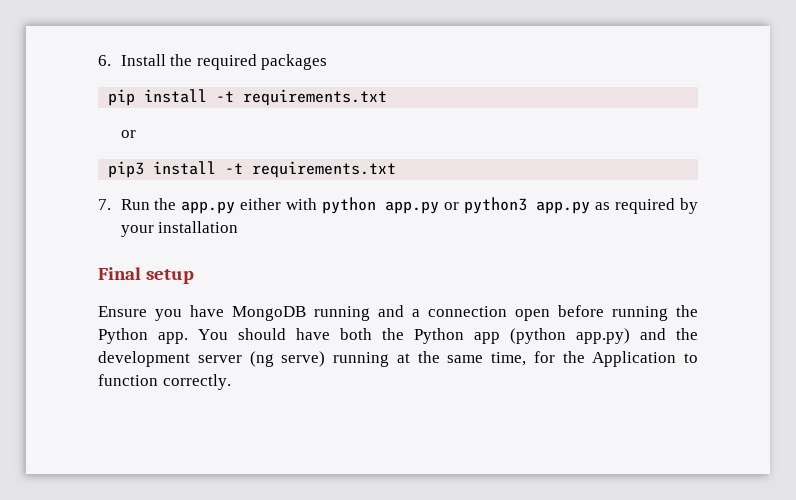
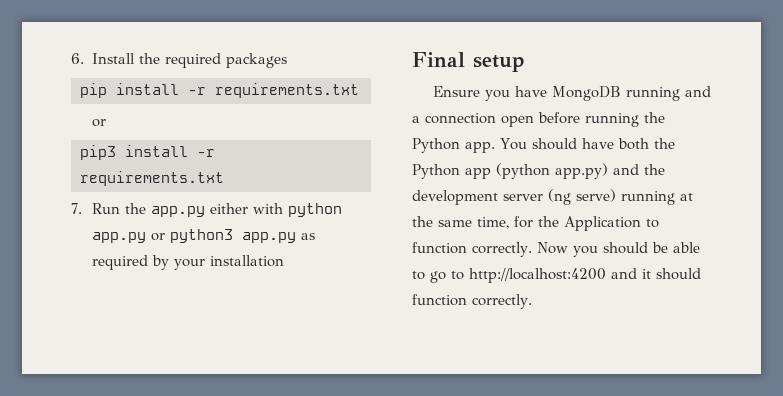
- pip install -t requirements.txt
+ pip install -r requirements.txt
- pip3 install -t requirements.txt
+ pip3 install -r requirements.txt
+ Now you should be able to go to http://localhost:4200 and it should function correctly.

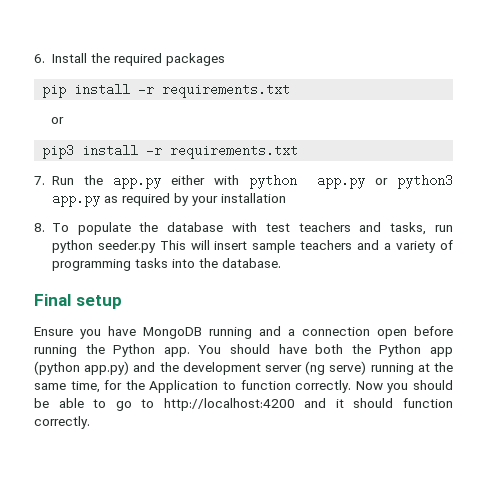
+ 8. To populate the database with test teachers and tasks, run python seeder.py This will insert sample teachers and a variety of programming tasks into the database.

